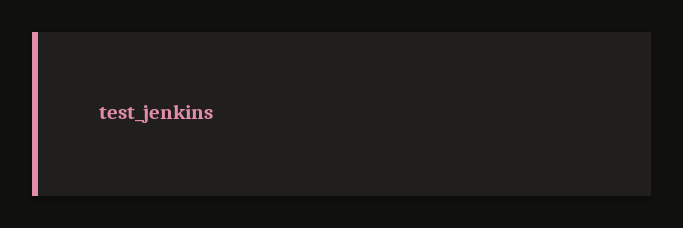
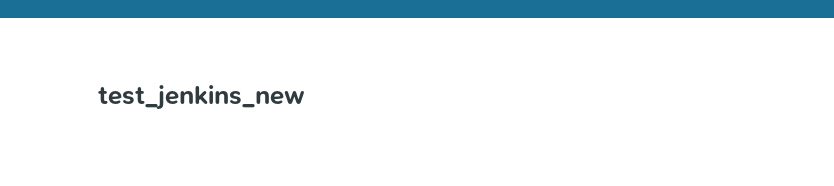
- test_jenkins
+ test_jenkins_new

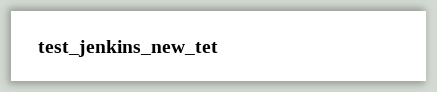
- test_jenkins_new
+ test_jenkins_new_tet

